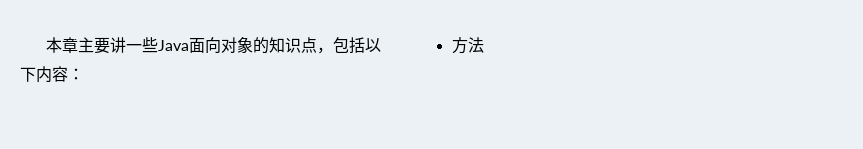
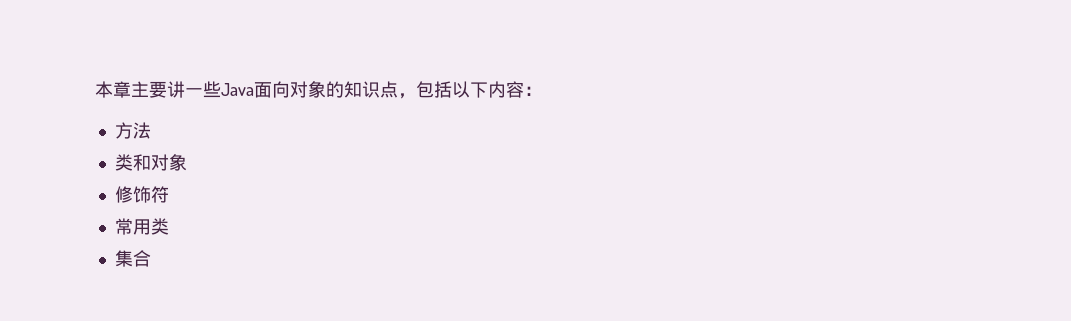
+ 类和对象
+ 修饰符
+ 常用类
+ 集合

